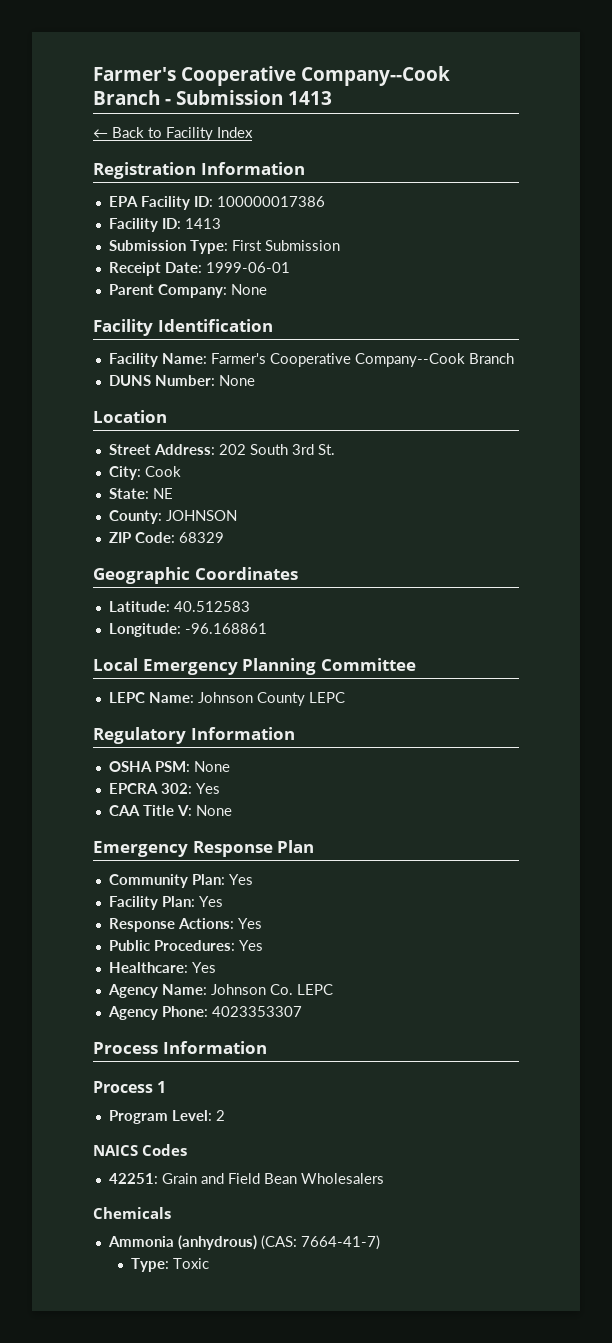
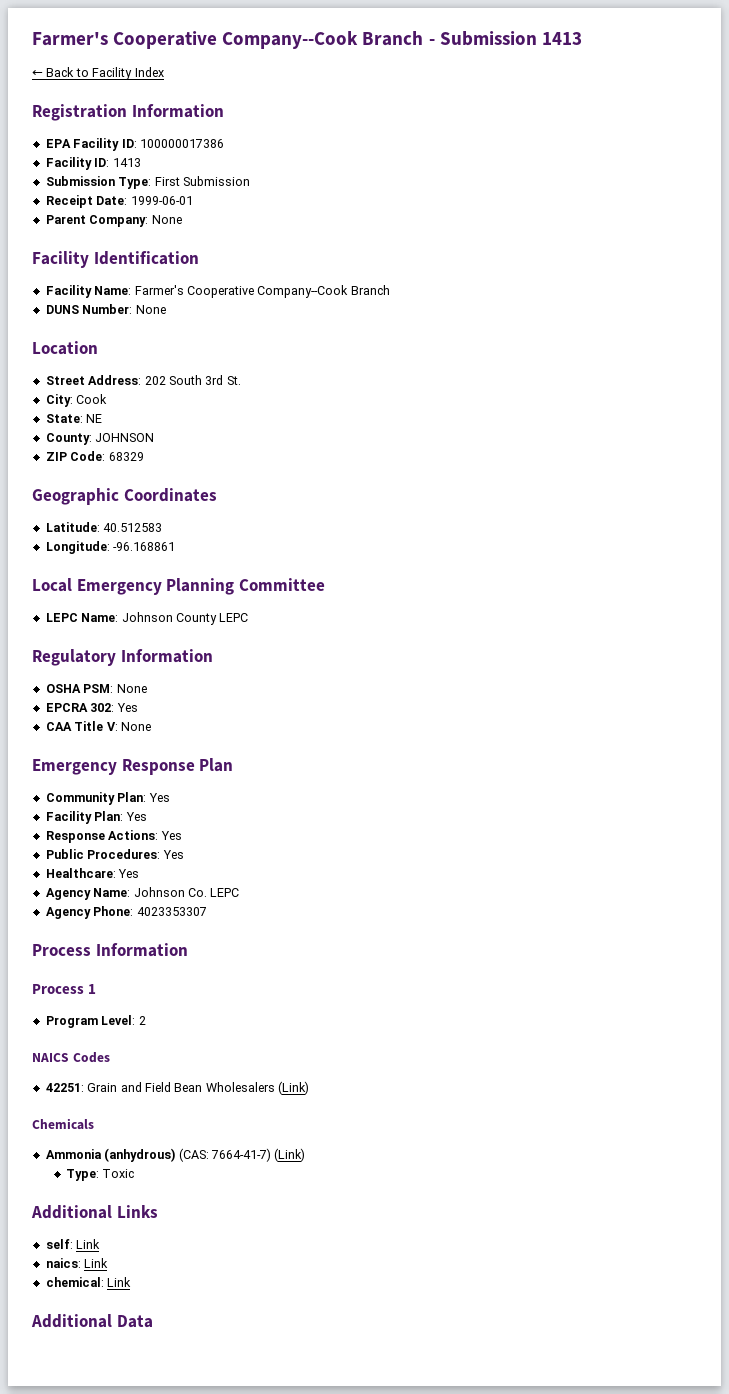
- 42251: Grain and Field Bean Wholesalers
+ 42251: Grain and Field Bean Wholesalers (Link)
- Ammonia (anhydrous) (CAS: 7664-41-7)
+ Ammonia (anhydrous) (CAS: 7664-41-7) (Link)
+ Additional Links
+ self: Link
+ naics: Link
+ chemical: Link
+ Additional Data

